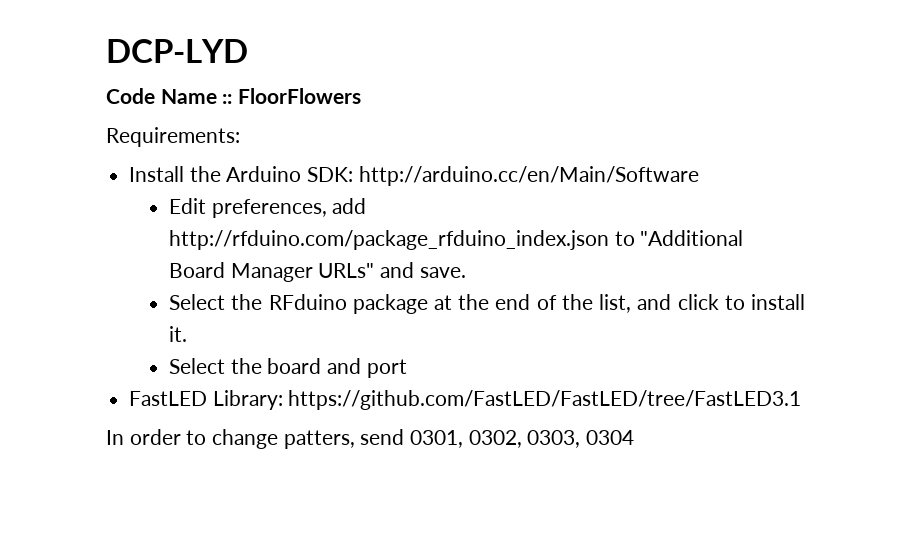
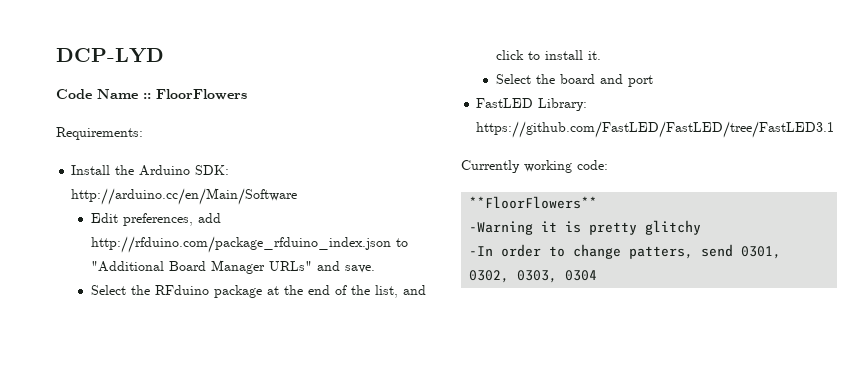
- In order to change patters, send 0301, 0302, 0303, 0304
+ Currently working code:
+ **FloorFlowers**
+ -Warning it is pretty glitchy
+ -In order to change patters, send 0301, 0302, 0303, 0304

